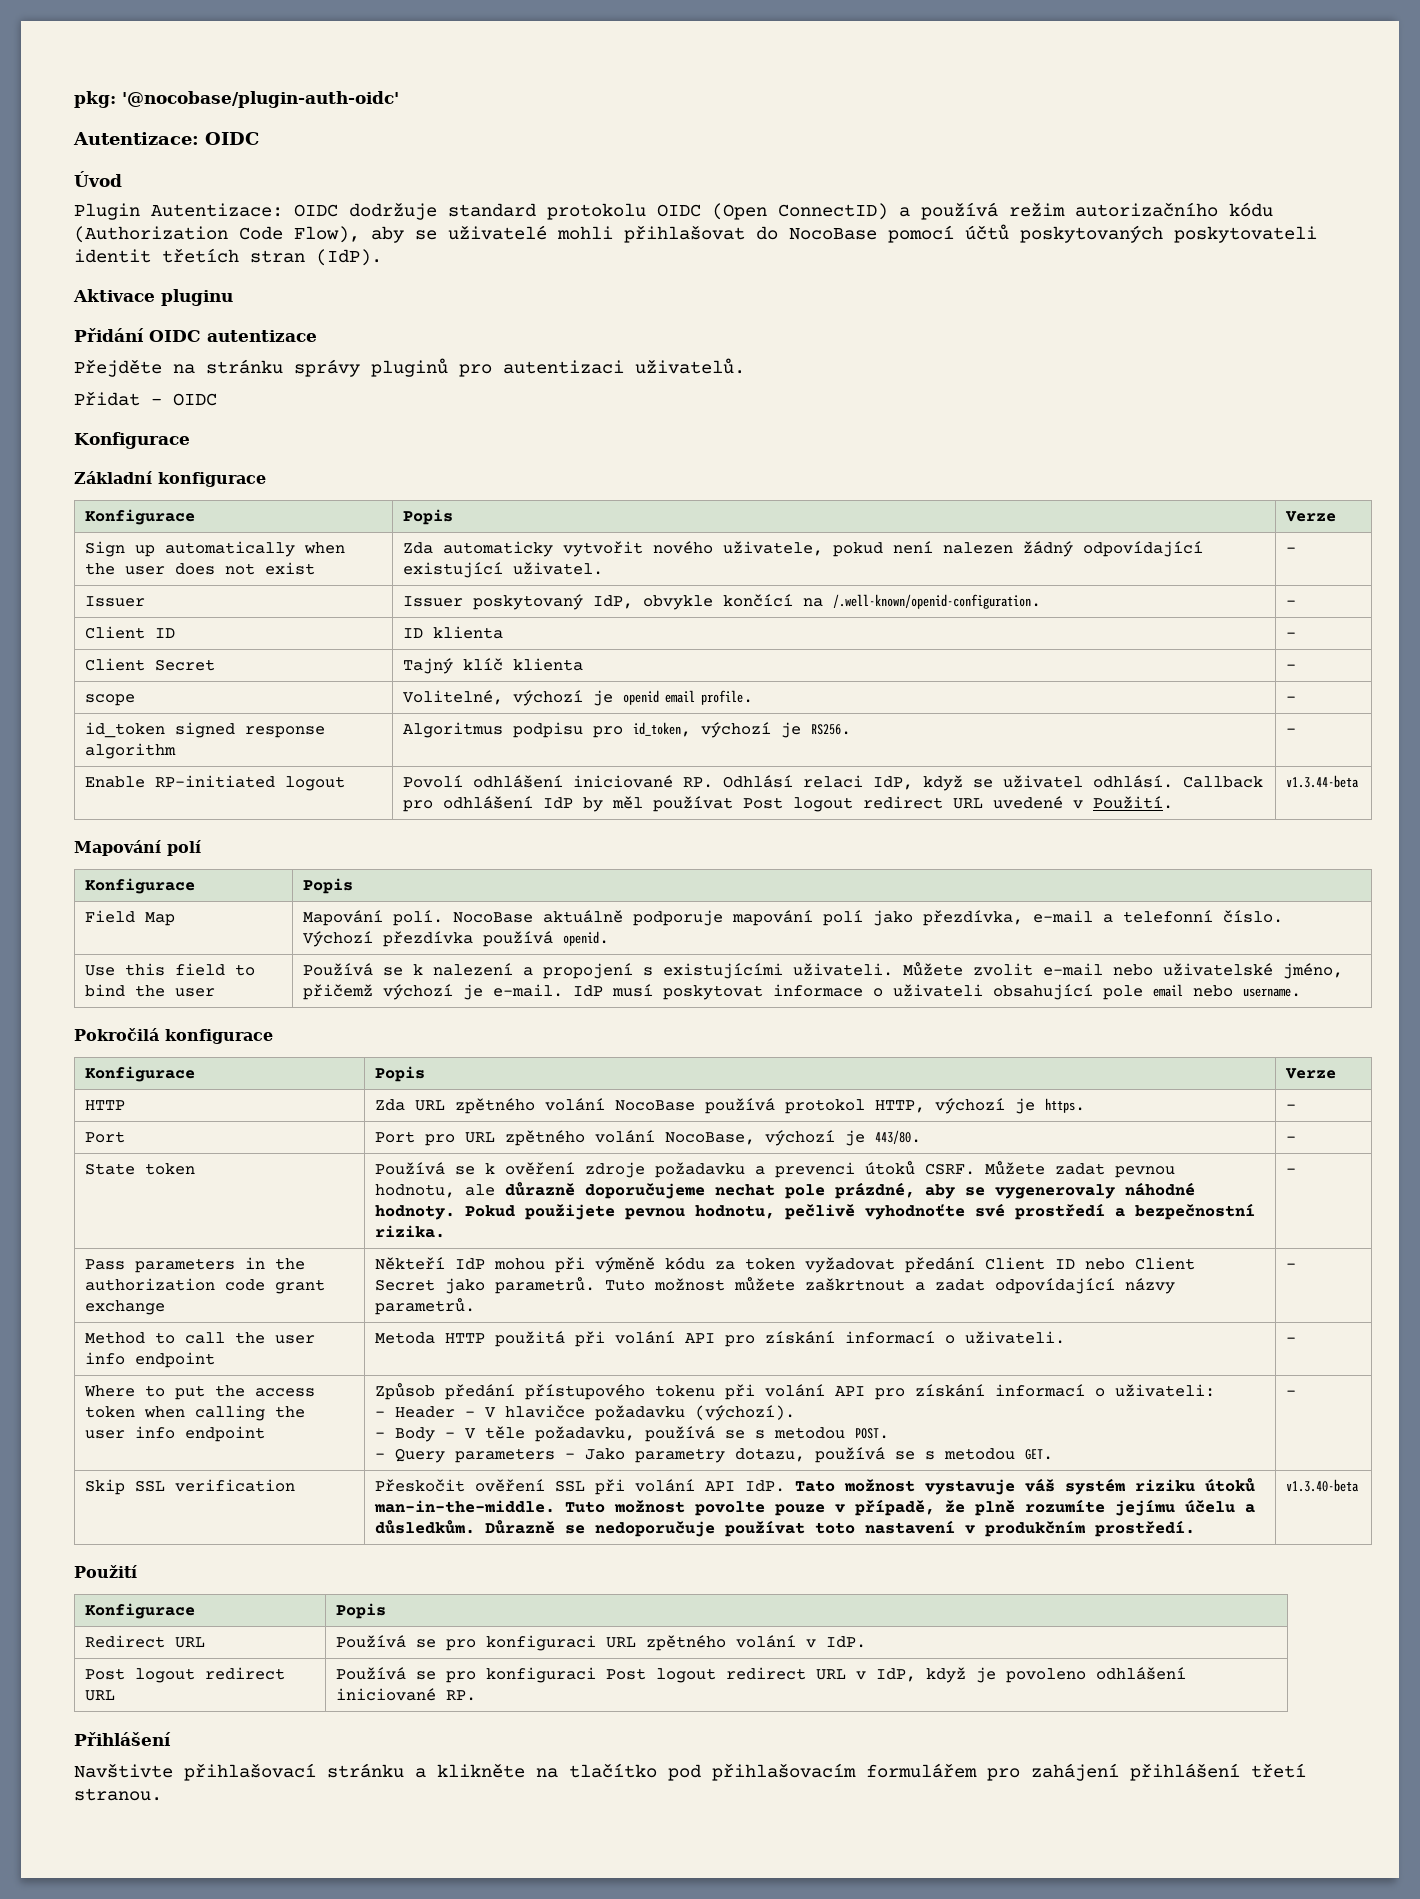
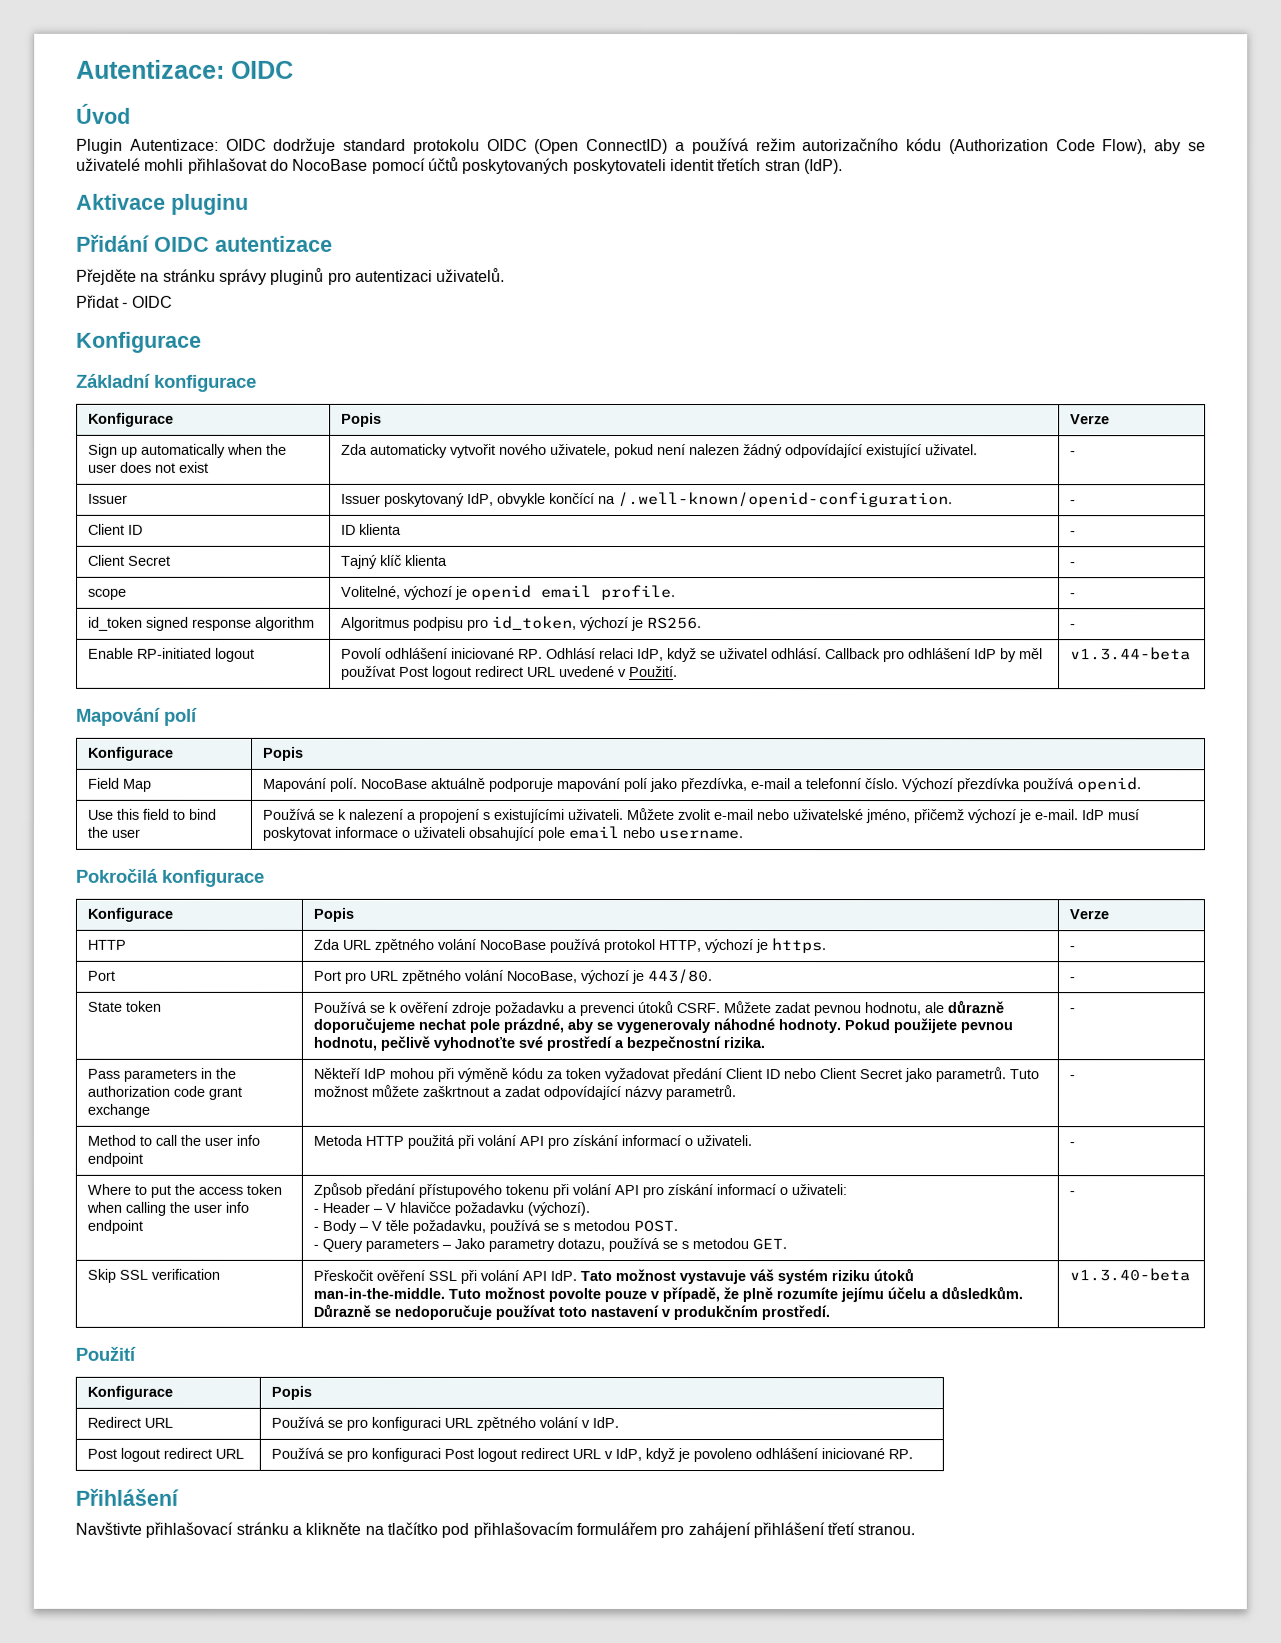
- pkg: '@nocobase/plugin-auth-oidc'

